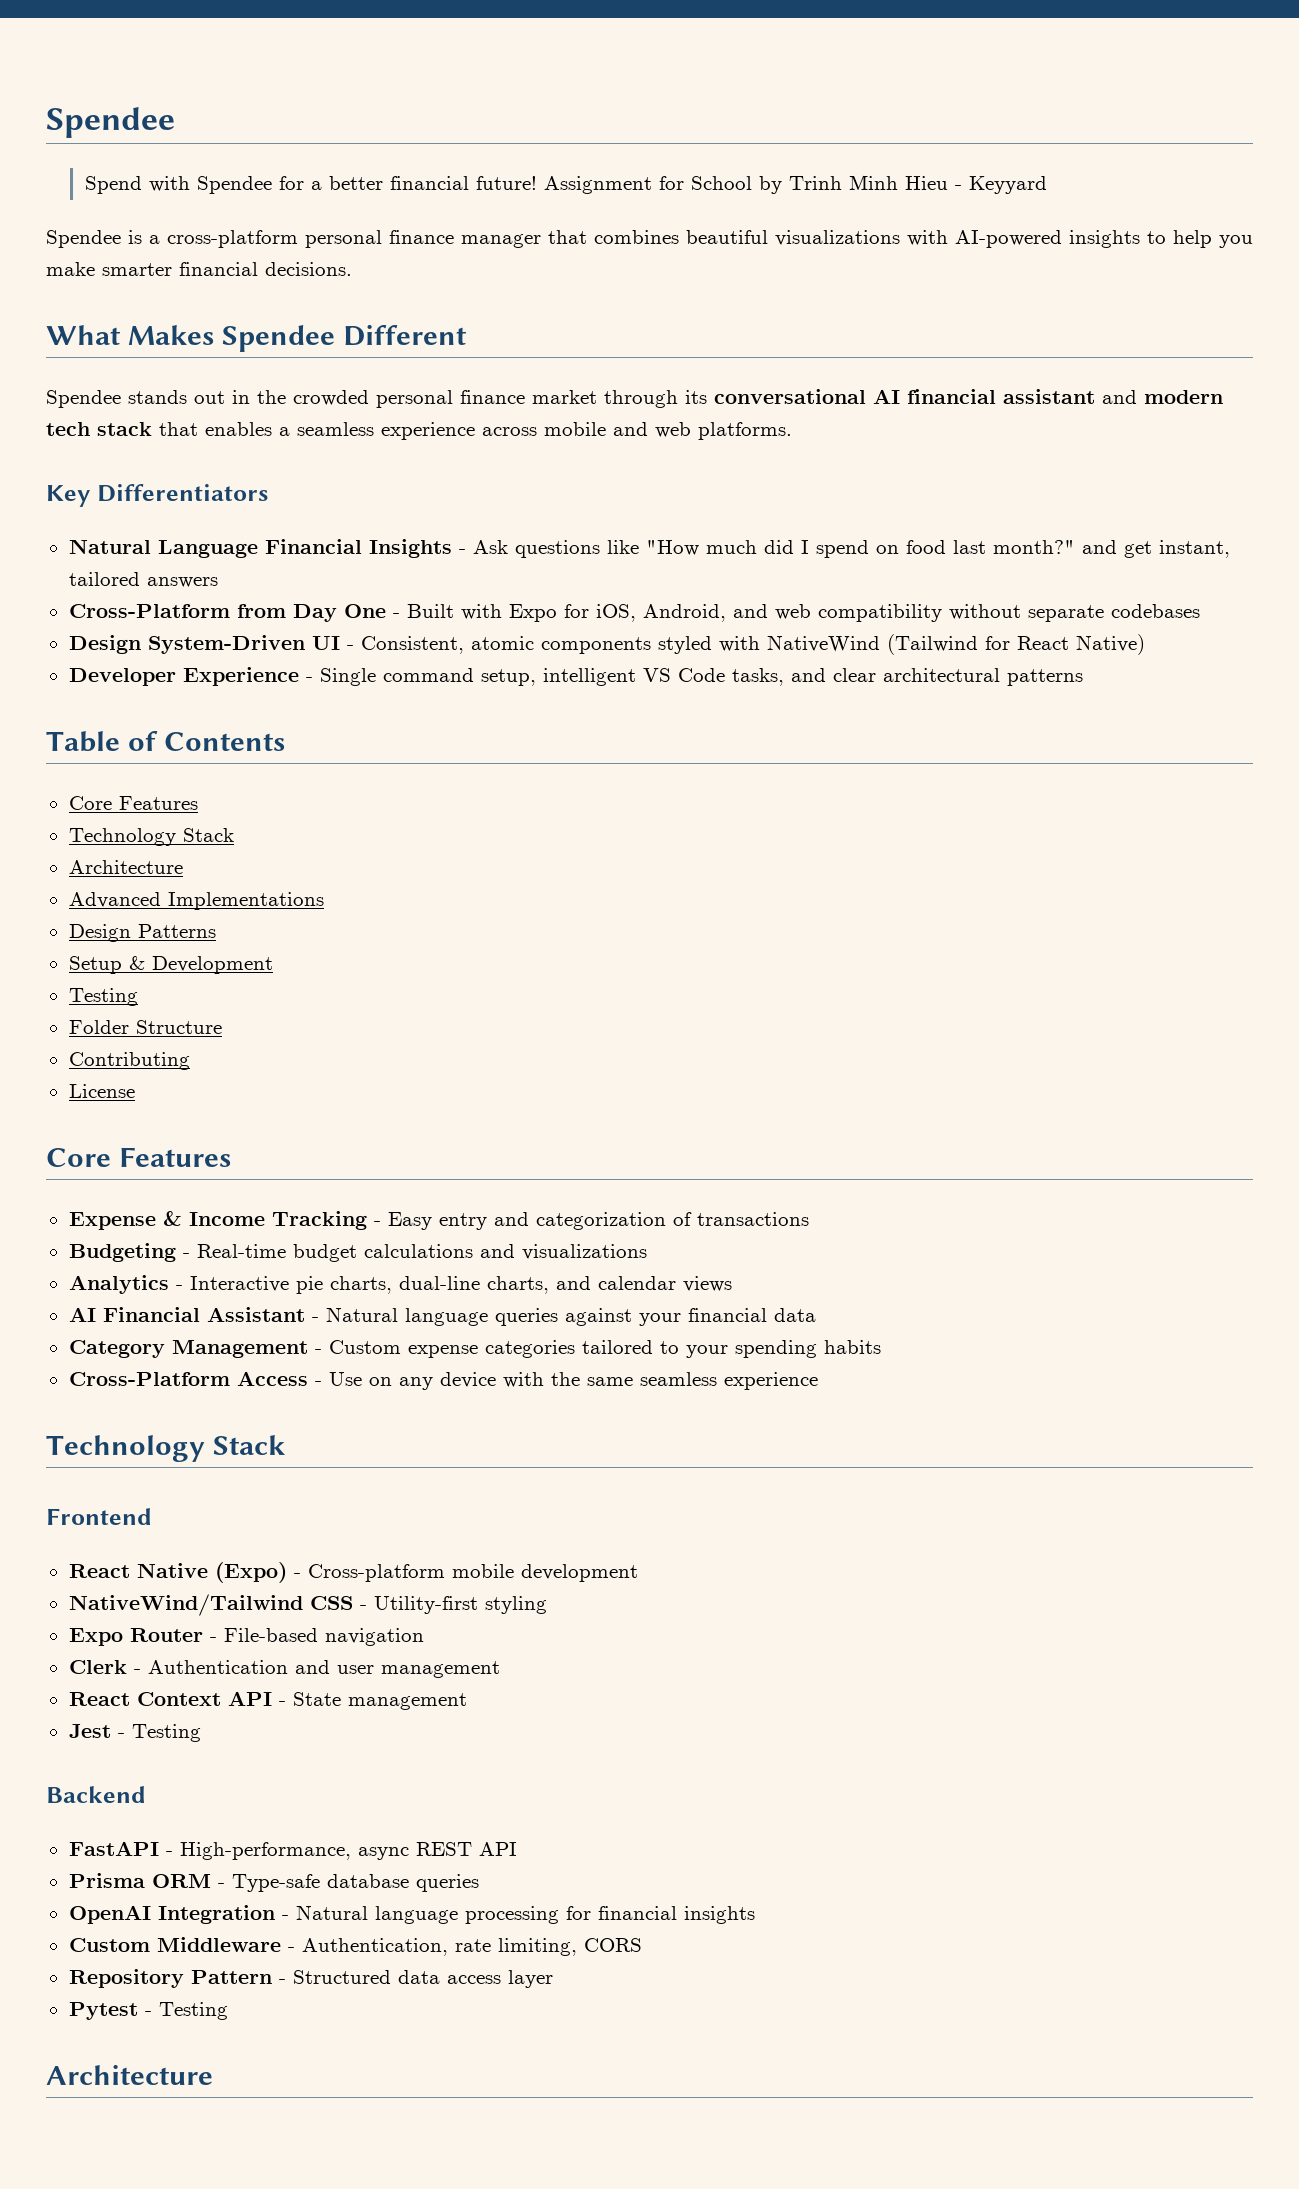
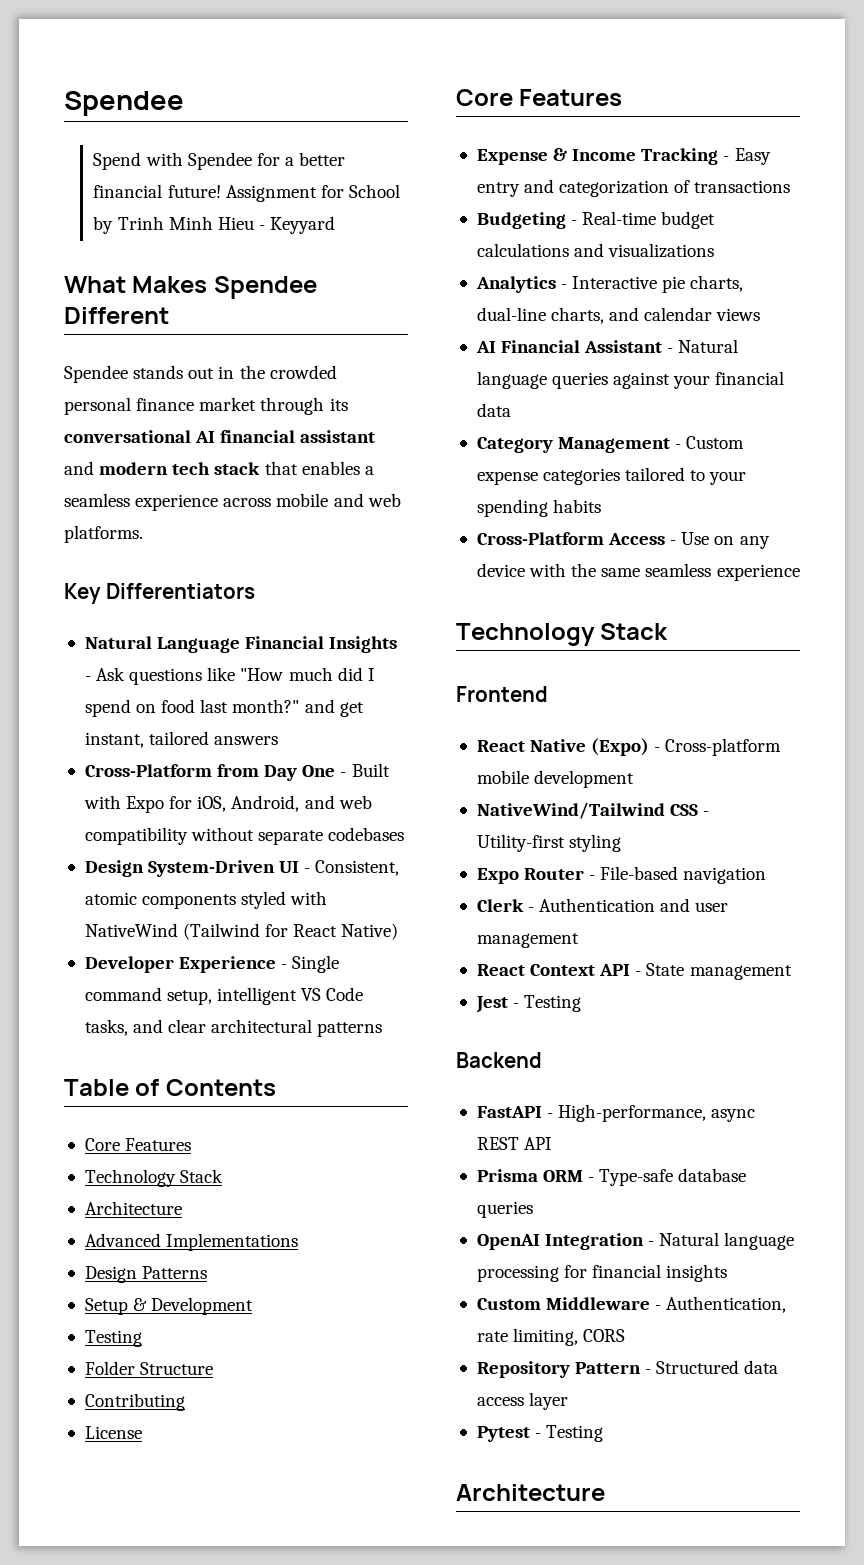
- Spendee is a cross-platform personal finance manager that combines beautiful visualizations with AI-powered insights to help you make smarter financial decisions.

